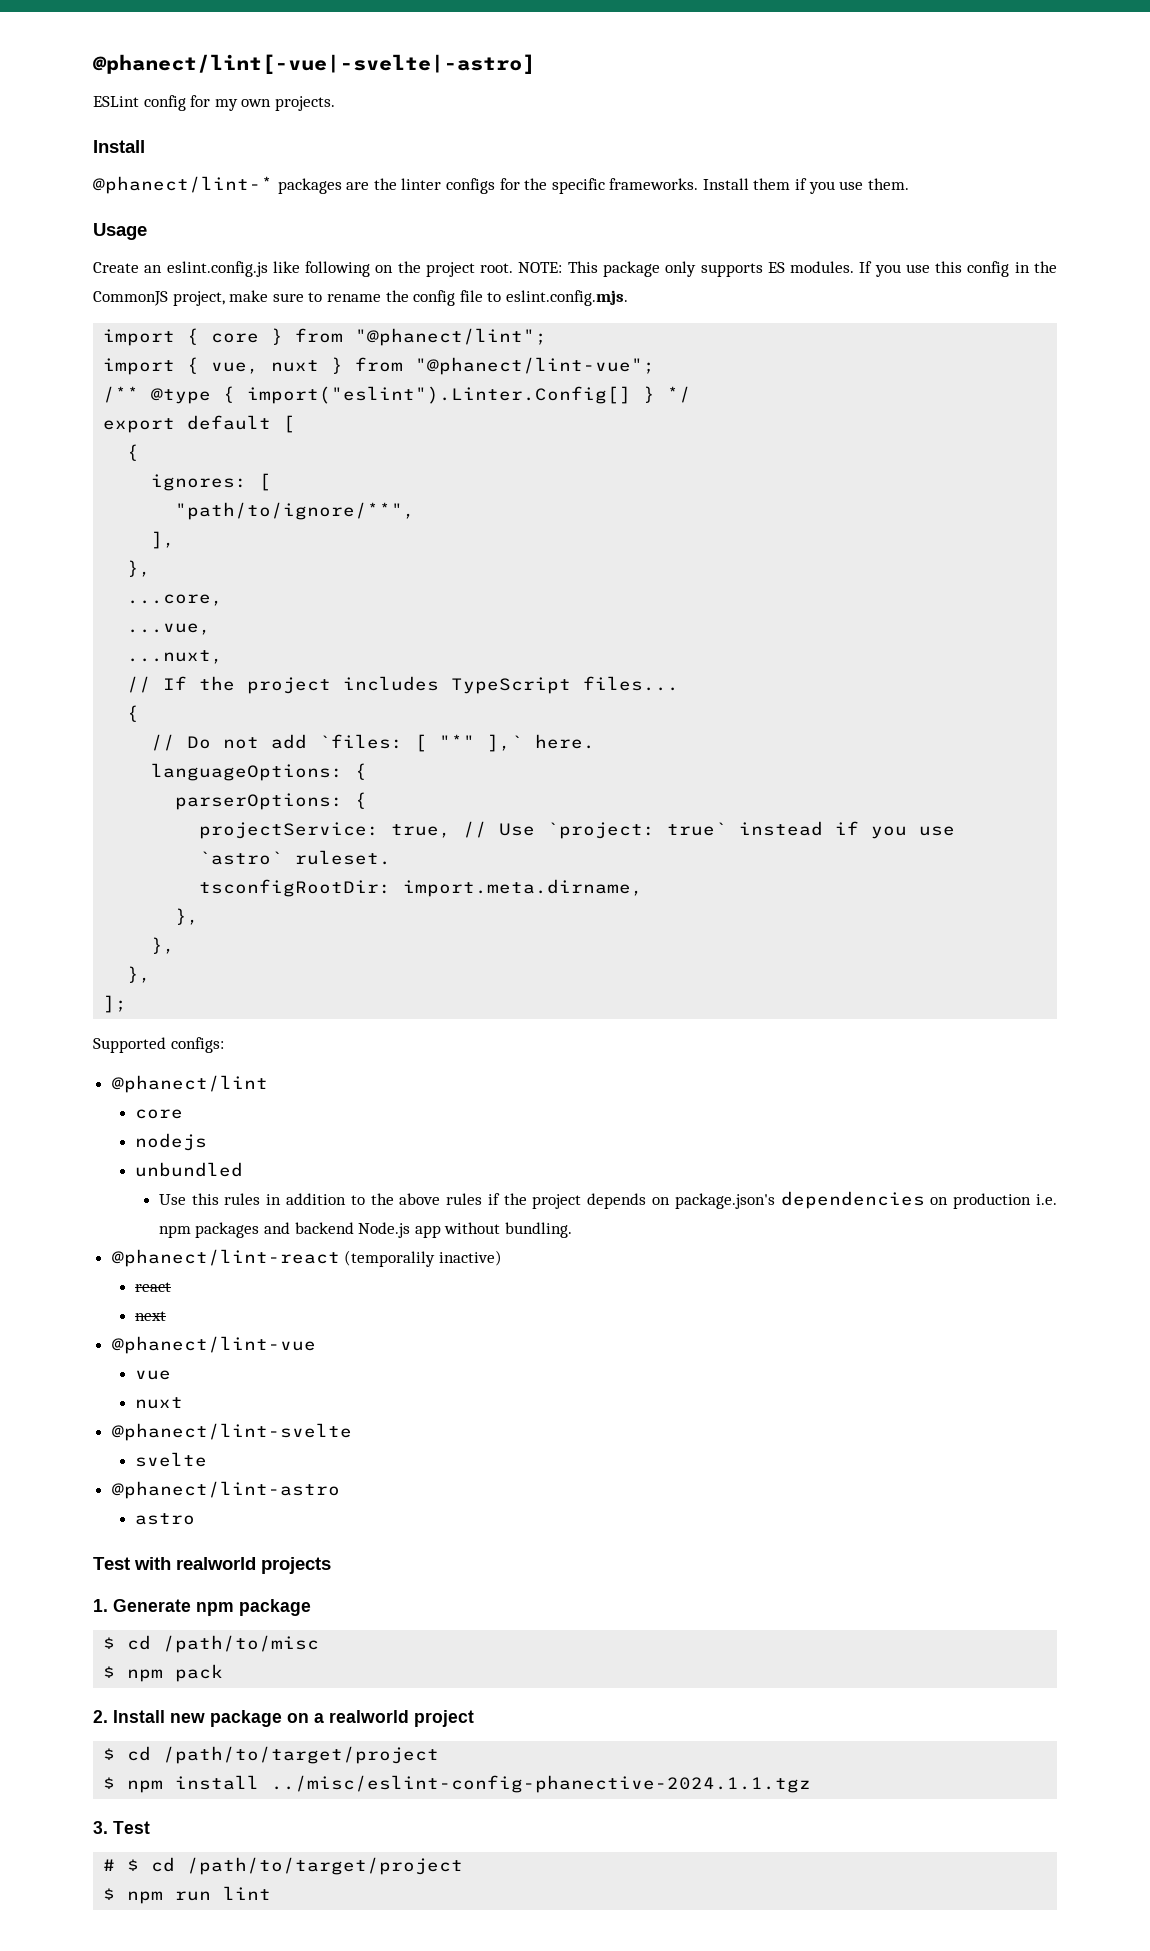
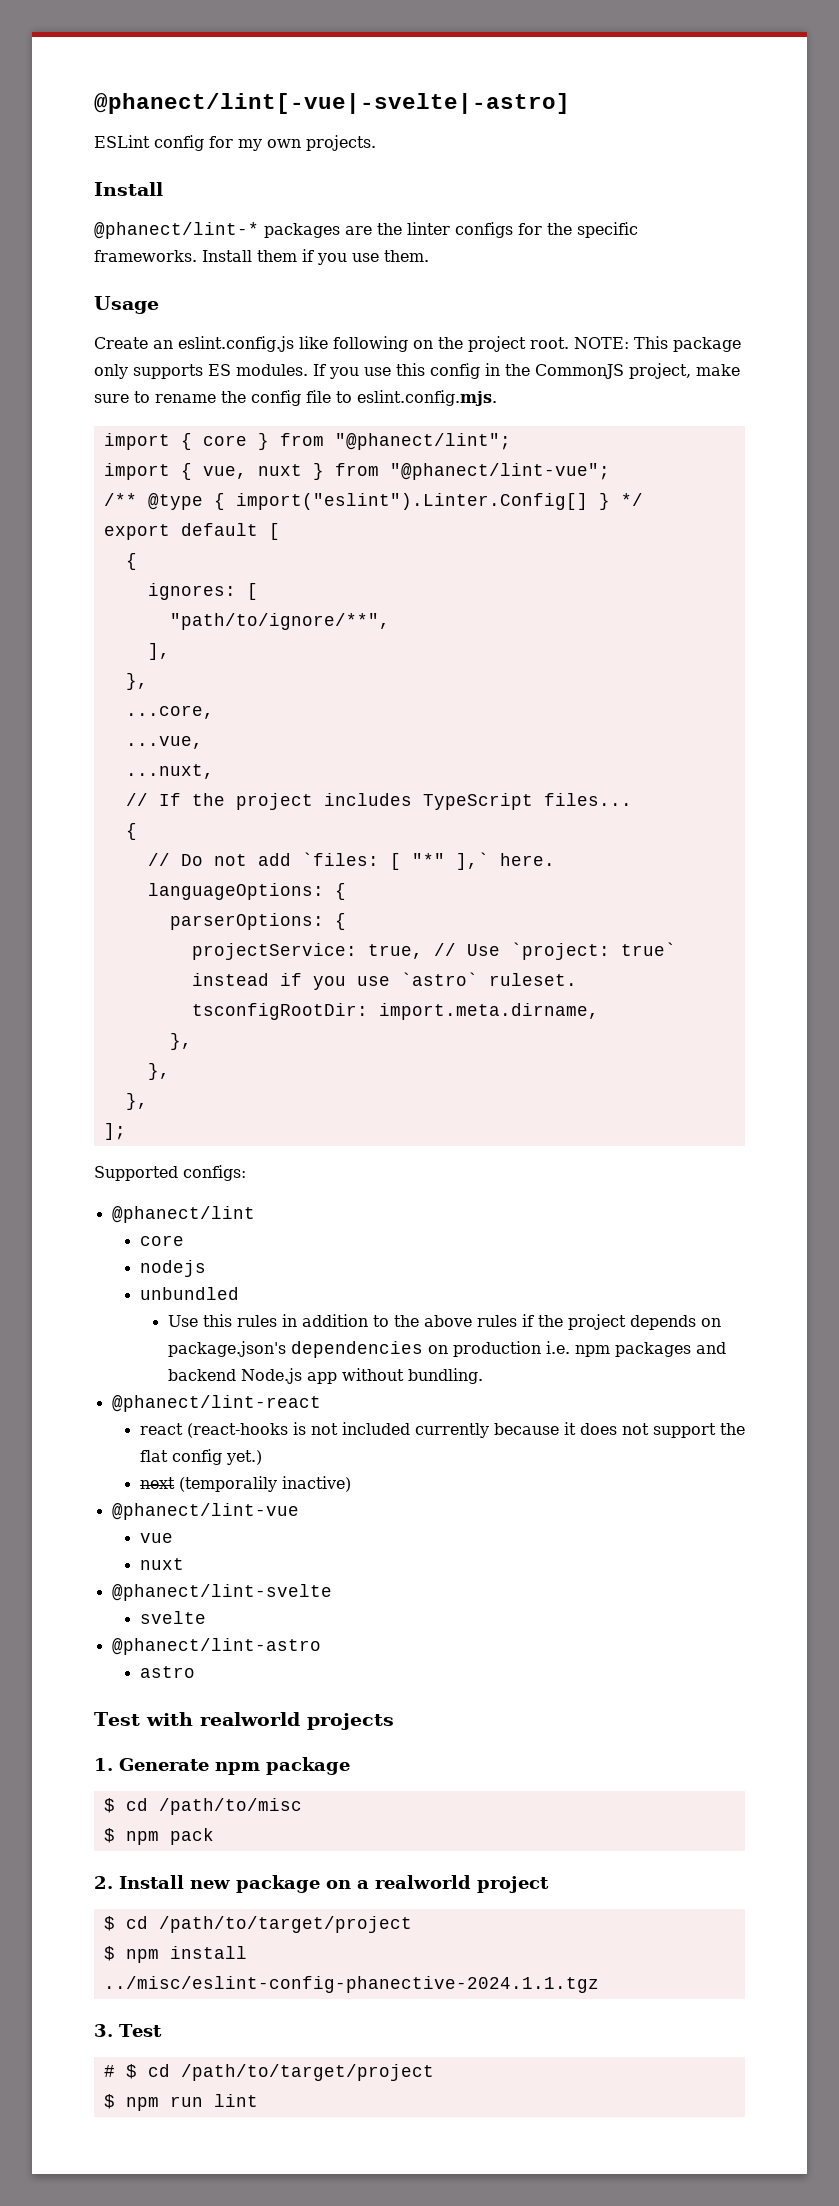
- @phanect/lint-react (temporalily inactive)
+ @phanect/lint-react
+ react (react-hooks is not included currently because it does not support the flat config yet.)
+ next (temporalily inactive)
- react
- next

